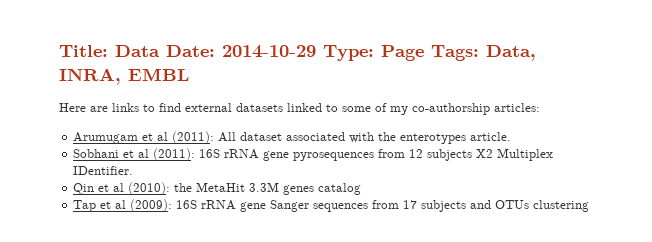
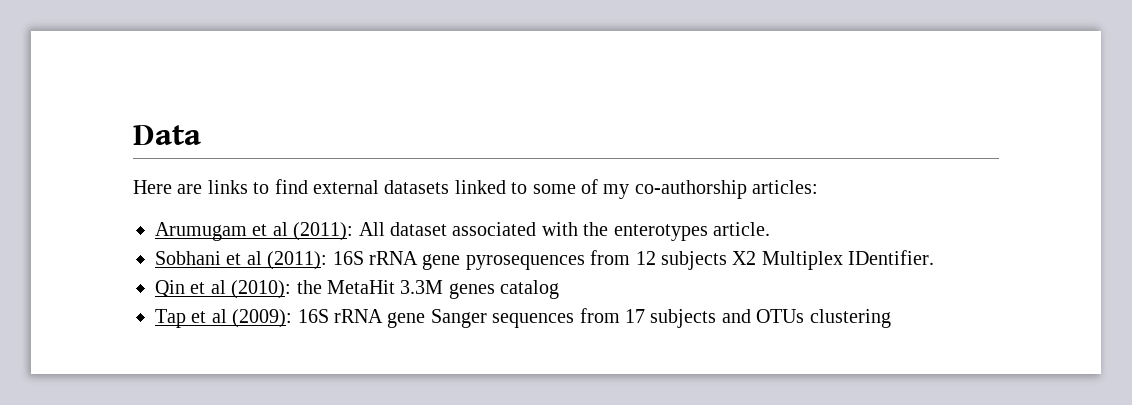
- Title: Data Date: 2014-10-29 Type: Page Tags: Data, INRA, EMBL
+ Data

